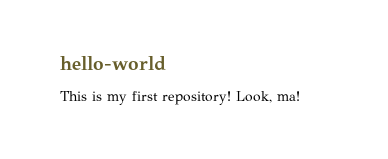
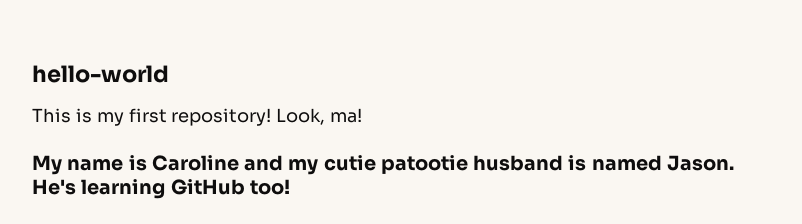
+ My name is Caroline and my cutie patootie husband is named Jason. He's learning GitHub too!

